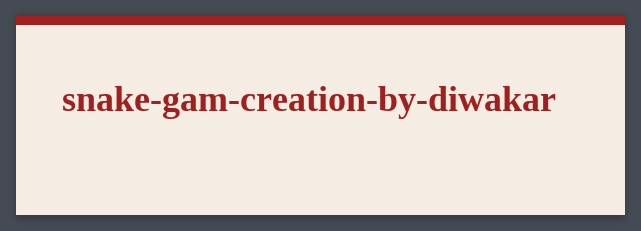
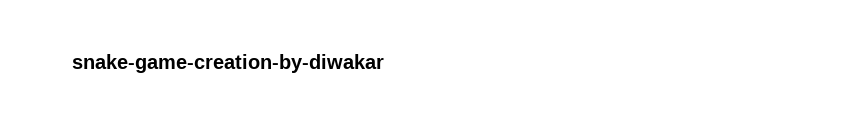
- snake-gam-creation-by-diwakar
+ snake-game-creation-by-diwakar

